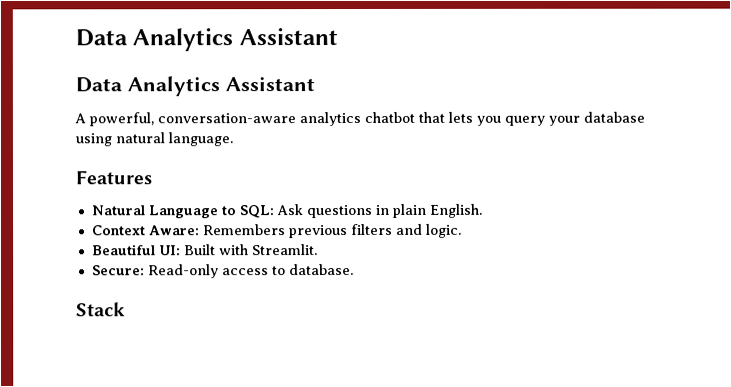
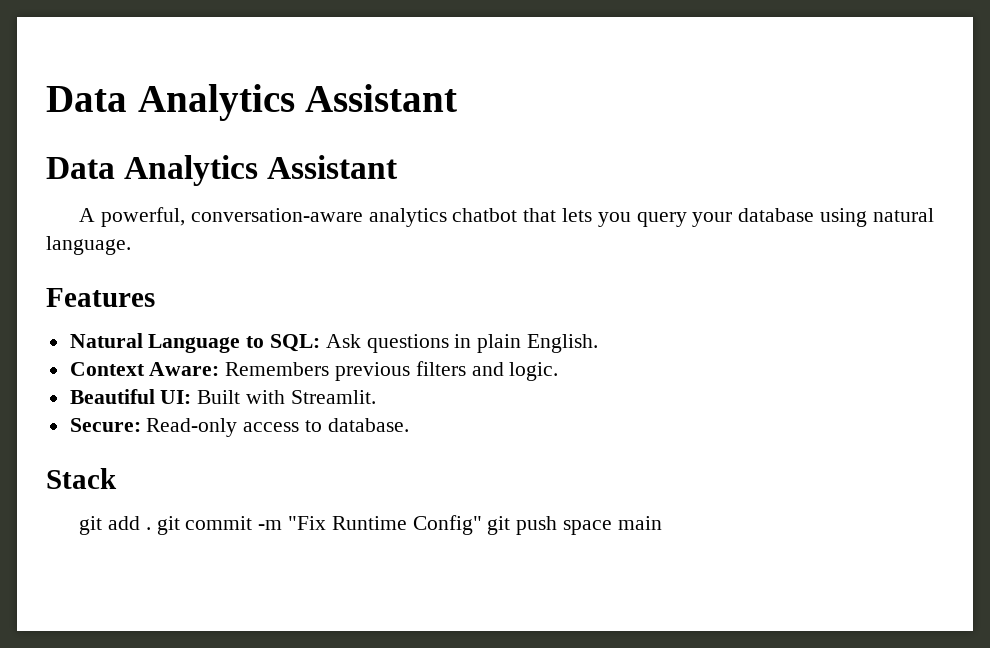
+ git add . git commit -m "Fix Runtime Config" git push space main

